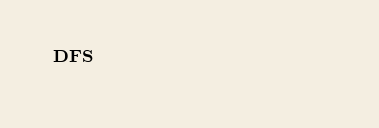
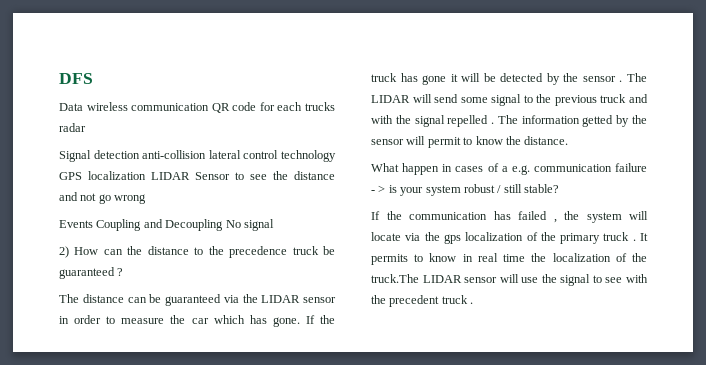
+ Data wireless communication QR code for each trucks radar
+ Signal detection anti-collision lateral control technology GPS localization LIDAR Sensor to see the distance and not go wrong
+ Events Coupling and Decoupling No signal
+ 2) How can the distance to the precedence truck be guaranteed ?
+ The distance can be guaranteed via the LIDAR sensor in order to measure the car which has gone. If the truck has gone it will be detected by the sensor . The LIDAR will send some signal to the previous truck and with the signal repelled . The information getted by the sensor will permit to know the distance.
+ What happen in cases of a e.g. communication failure - > is your system robust / still stable?
+ If the communication has failed , the system will locate via the gps localization of the primary truck . It permits to know in real time the localization of the truck.The LIDAR sensor will use the signal to see with the precedent truck .

